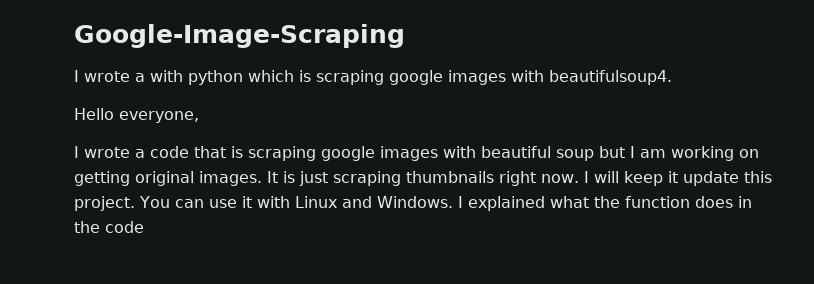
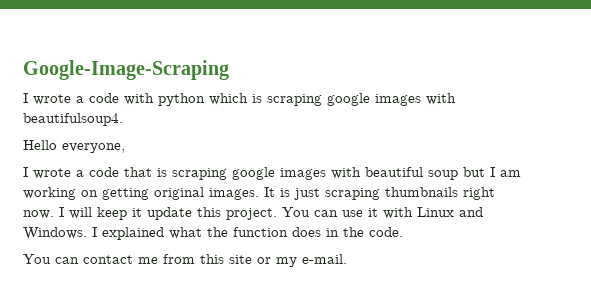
- I wrote a with python which is scraping google images with beautifulsoup4.
+ I wrote a code with python which is scraping google images with beautifulsoup4.
- I explained what the function does in the code
+ I explained what the function does in the code.
+ You can contact me from this site or my e-mail.

